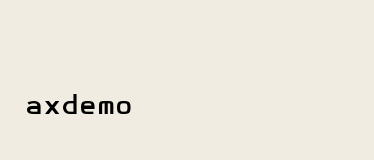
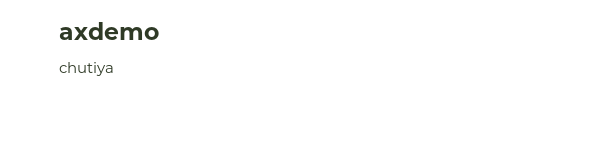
+ chutiya

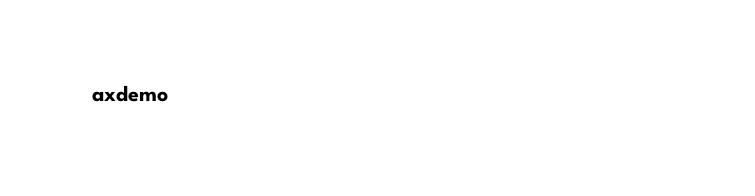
- chutiya

